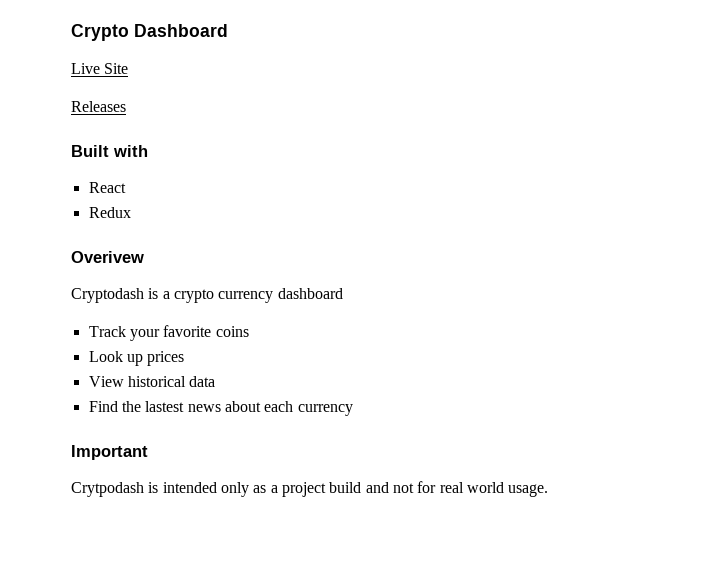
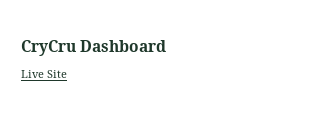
- Crypto Dashboard
+ CryCru Dashboard
- Releases
- Built with
- React
- Redux
- Overivew
- Cryptodash is a crypto currency dashboard
- Track your favorite coins
- Look up prices
- View historical data
- Find the lastest news about each currency
- Important
- Crytpodash is intended only as a project build and not for real world usage.

